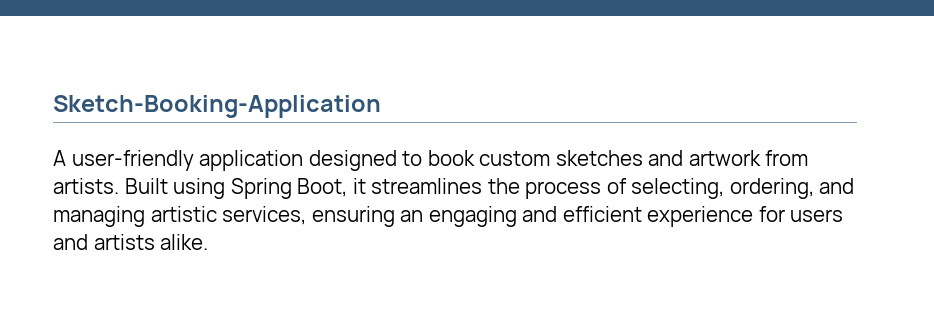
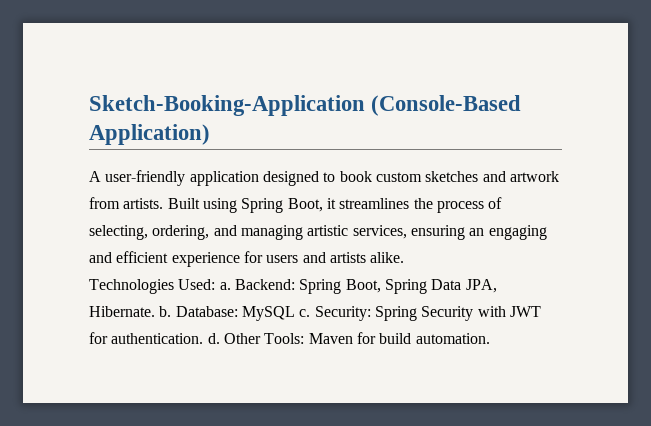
- Sketch-Booking-Application
+ Sketch-Booking-Application (Console-Based Application)
+ Technologies Used: a. Backend: Spring Boot, Spring Data JPA, Hibernate. b. Database: MySQL c. Security: Spring Security with JWT for authentication. d. Other Tools: Maven for build automation.

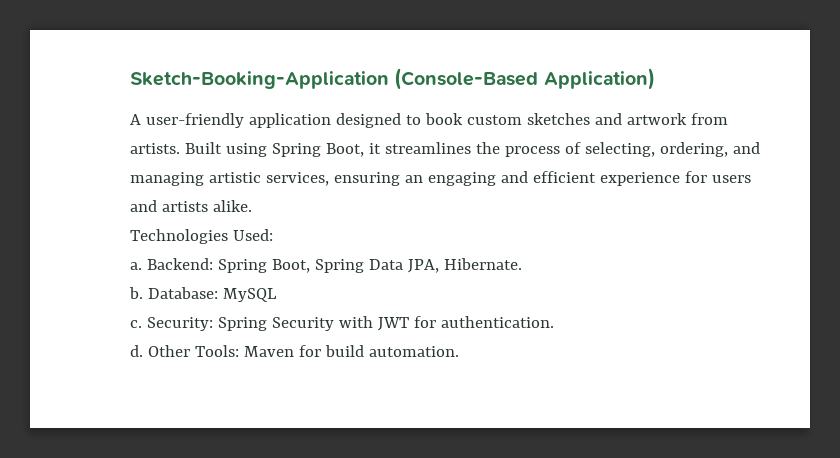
- Technologies Used: a.
+ Technologies Used:
+ a.
- Backend: Spring Boot, Spring Data JPA, Hibernate. b.
+ Backend: Spring Boot, Spring Data JPA, Hibernate.
+ b.
- Database: MySQL c.
+ Database: MySQL
+ c.
- Security: Spring Security with JWT for authentication. d.
+ Security: Spring Security with JWT for authentication.
+ d.

